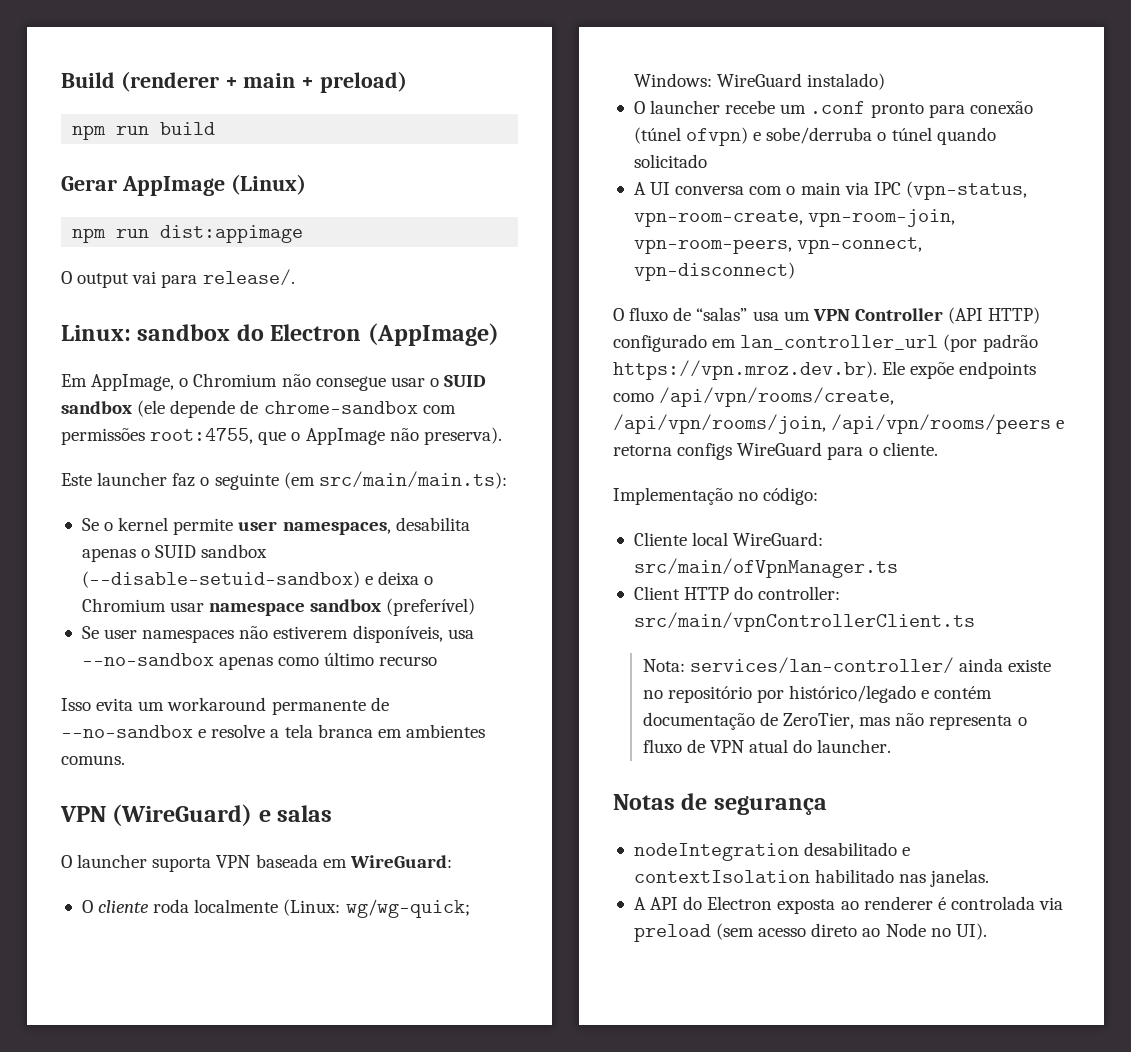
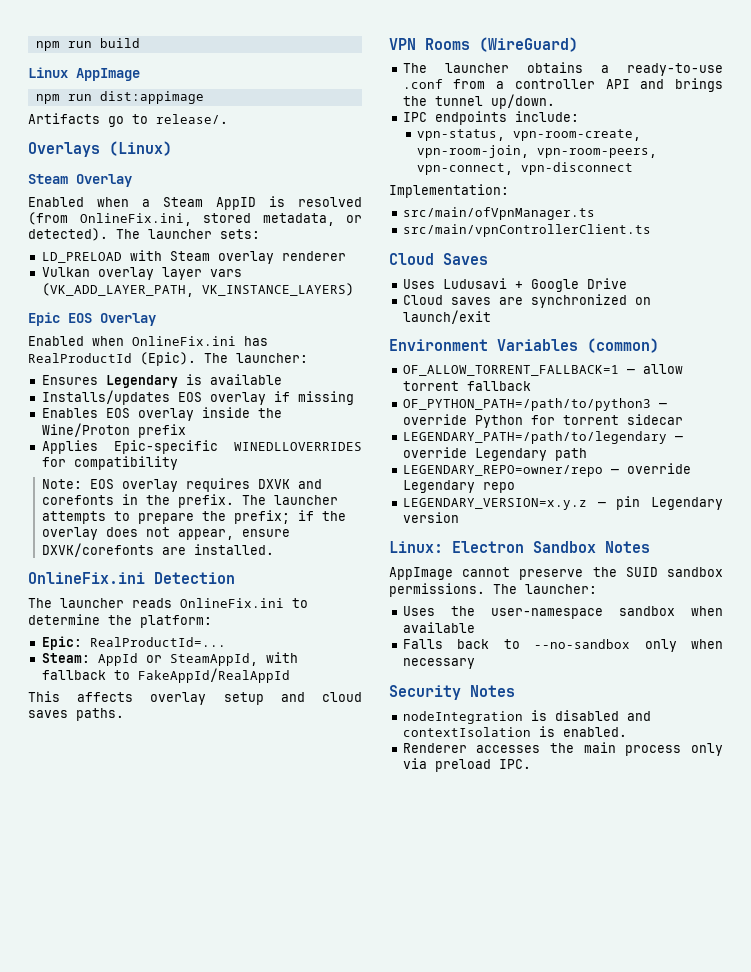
- Build (renderer + main + preload)
- Gerar AppImage (Linux)
+ Linux AppImage
- O output vai para release/.
- Linux: sandbox do Electron (AppImage)
- Em AppImage, o Chromium não consegue usar o SUID sandbox (ele depende de chrome-sandbox com permissões root:4755, que o AppImage não preserva).
- Este launcher faz o seguinte (em src/main/main.ts):
- Se o kernel permite user namespaces, desabilita apenas o SUID sandbox (--disable-setuid-sandbox) e deixa o Chromium usar namespace sandbox (preferível)
- Se user namespaces não estiverem disponíveis, usa --no-sandbox apenas como último recurso
- Isso evita um workaround permanente de --no-sandbox e resolve a tela branca em ambientes comuns.
- VPN (WireGuard) e salas
- O launcher suporta VPN baseada em WireGuard:
- O cliente roda localmente (Linux: wg/wg-quick; Windows: WireGuard instalado)
- O launcher recebe um .conf pronto para conexão (túnel ofvpn) e sobe/derruba o túnel quando solicitado
- A UI conversa com o main via IPC (vpn-status, vpn-room-create, vpn-room-join, vpn-room-peers, vpn-connect, vpn-disconnect)
- O fluxo de “salas” usa um VPN Controller (API HTTP) configurado em lan_controller_url (por padrão https://vpn.mroz.dev.br). Ele expõe endpoints como /api/vpn/rooms/create, /api/vpn/rooms/join, /api/vpn/rooms/peers e retorna configs WireGuard para o cliente.
- Implementação no código:
- Cliente local WireGuard: src/main/ofVpnManager.ts
- Client HTTP do controller: src/main/vpnControllerClient.ts
- Nota: services/lan-controller/ ainda existe no repositório por histórico/legado e contém documentação de ZeroTier, mas não representa o fluxo de VPN atual do launcher.
- Notas de segurança
- nodeIntegration desabilitado e contextIsolation habilitado nas janelas.
- A API do Electron exposta ao renderer é controlada via preload (sem acesso direto ao Node no UI).
+ Artifacts go to release/.
+ Overlays (Linux)
+ Steam Overlay
+ Enabled when a Steam AppID is resolved (from OnlineFix.ini, stored metadata, or detected). The launcher sets:
+ LD_PRELOAD with Steam overlay renderer
+ Vulkan overlay layer vars (VK_ADD_LAYER_PATH, VK_INSTANCE_LAYERS)
+ Epic EOS Overlay
+ Enabled when OnlineFix.ini has RealProductId (Epic). The launcher:
+ Ensures Legendary is available
+ Installs/updates EOS overlay if missing
+ Enables EOS overlay inside the Wine/Proton prefix
+ Applies Epic-specific WINEDLLOVERRIDES for compatibility
+ Note: EOS overlay requires DXVK and corefonts in the prefix. The launcher attempts to prepare the prefix; if the overlay does not appear, ensure DXVK/corefonts are installed.
+ OnlineFix.ini Detection
+ The launcher reads OnlineFix.ini to determine the platform:
+ Epic: RealProductId=...
+ Steam: AppId or SteamAppId, with fallback to FakeAppId/RealAppId
+ This affects overlay setup and cloud saves paths.
+ VPN Rooms (WireGuard)
+ The launcher obtains a ready-to-use .conf from a controller API and brings the tunnel up/down.
+ IPC endpoints include:
+ vpn-status, vpn-room-create, vpn-room-join, vpn-room-peers, vpn-connect, vpn-disconnect
+ Implementation:
+ src/main/ofVpnManager.ts
+ src/main/vpnControllerClient.ts
+ Cloud Saves
+ Uses Ludusavi + Google Drive
+ Cloud saves are synchronized on launch/exit
+ Environment Variables (common)
+ OF_ALLOW_TORRENT_FALLBACK=1 — allow torrent fallback
+ OF_PYTHON_PATH=/path/to/python3 — override Python for torrent sidecar
+ LEGENDARY_PATH=/path/to/legendary — override Legendary path
+ LEGENDARY_REPO=owner/repo — override Legendary repo
+ LEGENDARY_VERSION=x.y.z — pin Legendary version
+ Linux: Electron Sandbox Notes
+ AppImage cannot preserve the SUID sandbox permissions. The launcher:
+ Uses the user-namespace sandbox when available
+ Falls back to --no-sandbox only when necessary
+ Security Notes
+ nodeIntegration is disabled and contextIsolation is enabled.
+ Renderer accesses the main process only via preload IPC.

